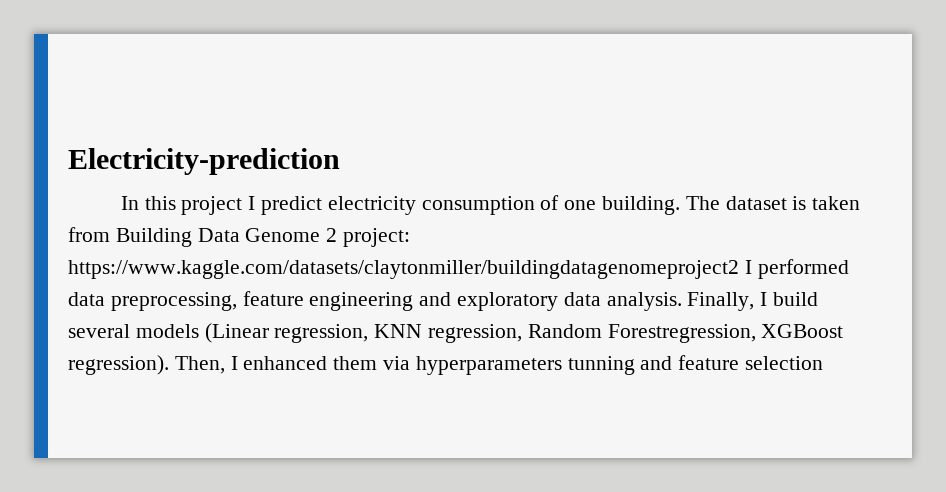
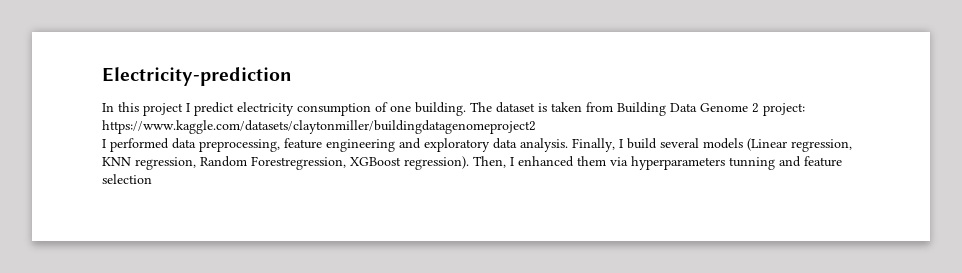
- The dataset is taken from Building Data Genome 2 project: https://www.kaggle.com/datasets/claytonmiller/buildingdatagenomeproject2 I performed data preprocessing, feature engineering and exploratory data analysis.
+ The dataset is taken from Building Data Genome 2 project: https://www.kaggle.com/datasets/claytonmiller/buildingdatagenomeproject2
+ I performed data preprocessing, feature engineering and exploratory data analysis.

